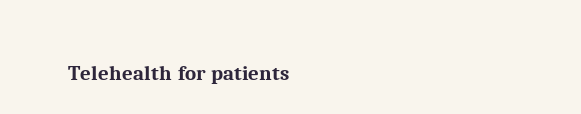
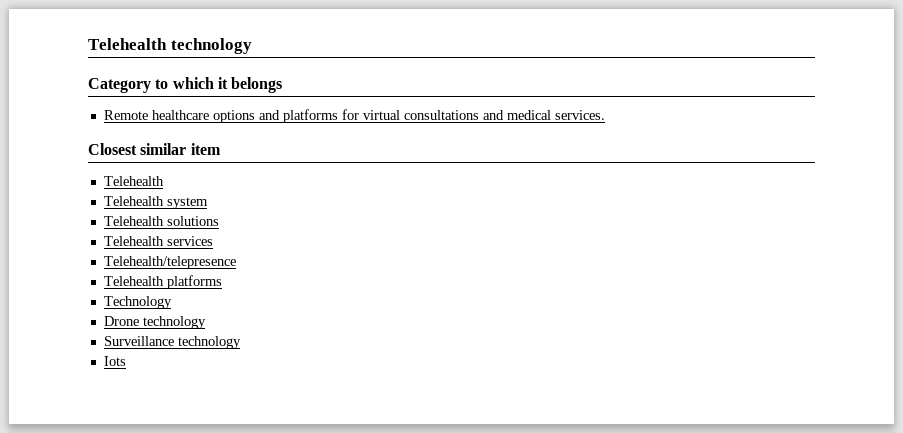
- Telehealth for patients
+ Telehealth technology
+ Category to which it belongs
+ Remote healthcare options and platforms for virtual consultations and medical services.
+ Closest similar item
+ Telehealth
+ Telehealth system
+ Telehealth solutions
+ Telehealth services
+ Telehealth/telepresence
+ Telehealth platforms
+ Technology
+ Drone technology
+ Surveillance technology
+ Iots

